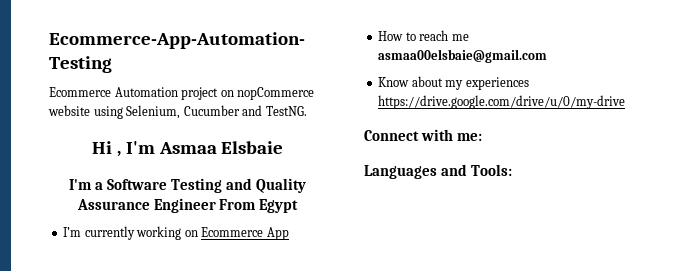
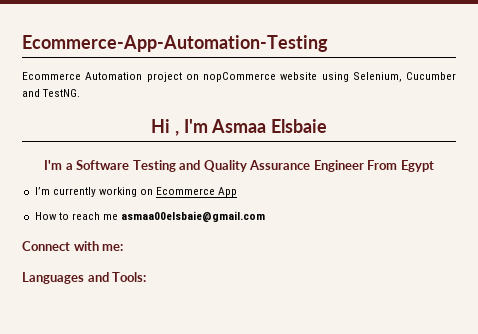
- Know about my experiences https://drive.google.com/drive/u/0/my-drive

